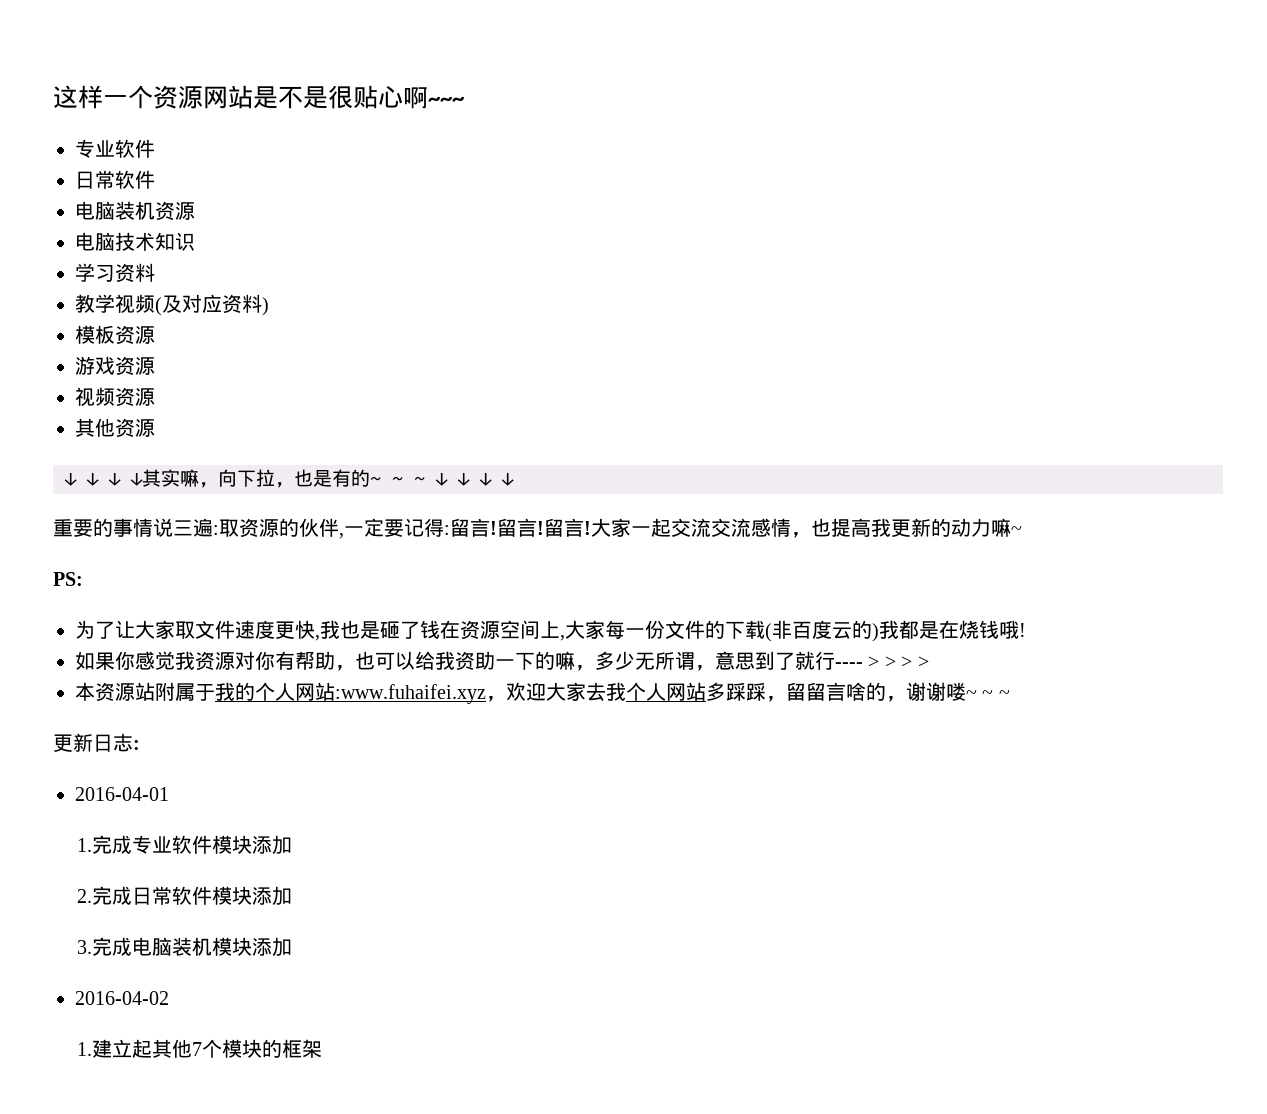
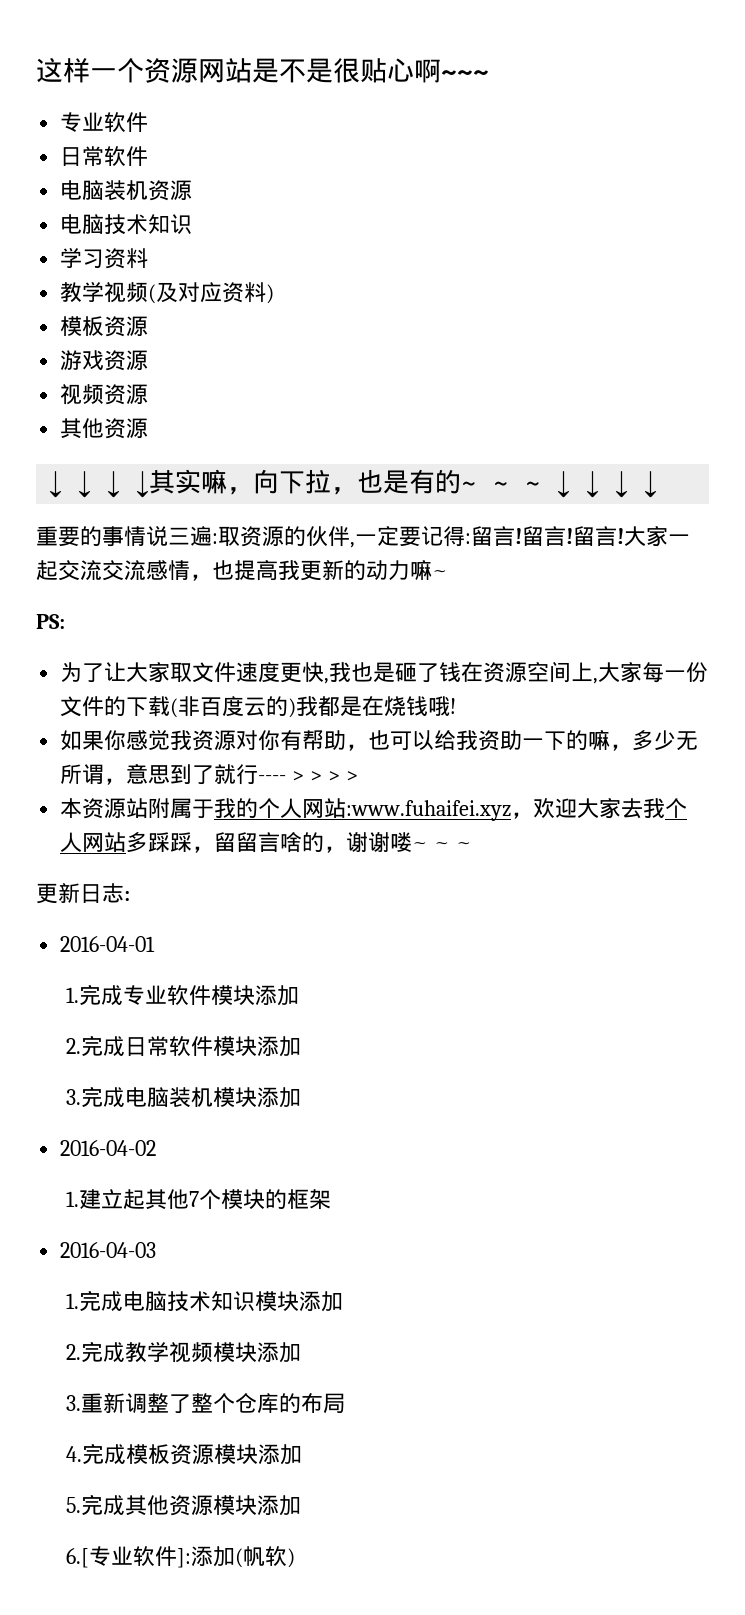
+ 2016-04-03
+ 1.完成电脑技术知识模块添加
+ 2.完成教学视频模块添加
+ 3.重新调整了整个仓库的布局
+ 4.完成模板资源模块添加
+ 5.完成其他资源模块添加
+ 6.[专业软件]:添加(帆软)

